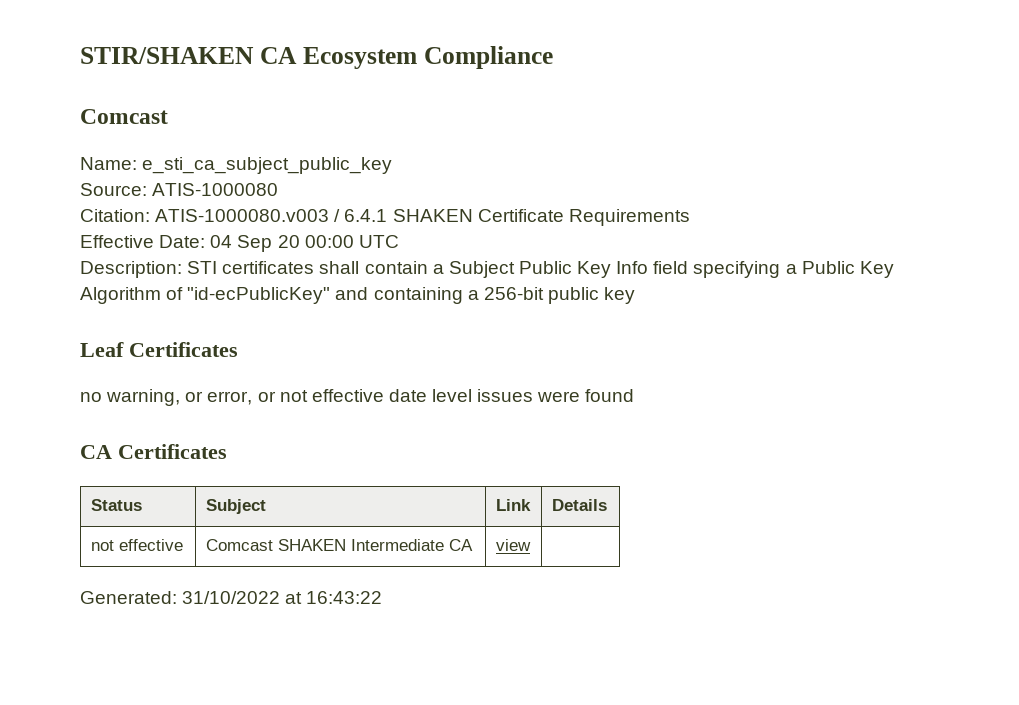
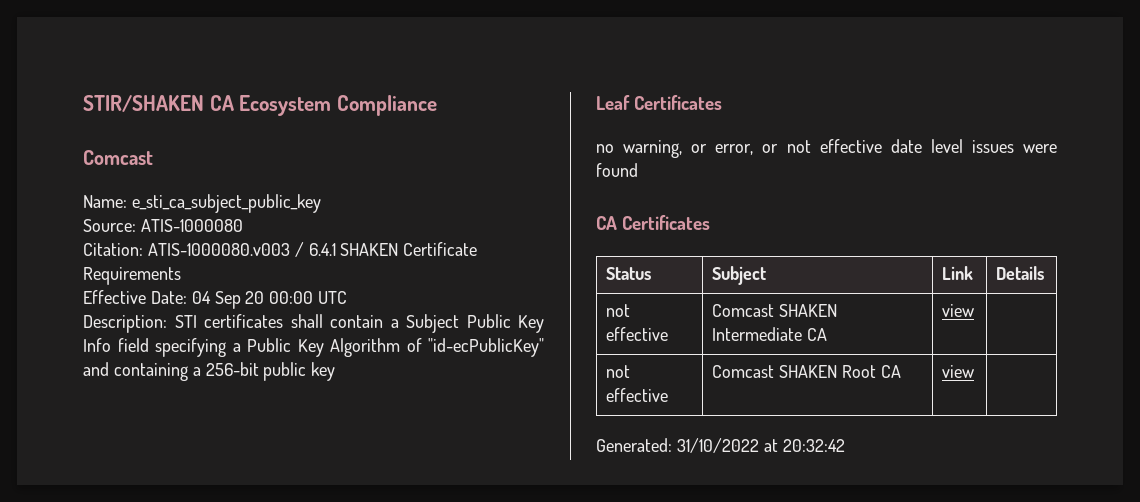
+ not effective | Comcast SHAKEN Root CA | view |
- Generated: 31/10/2022 at 16:43:22
+ Generated: 31/10/2022 at 20:32:42

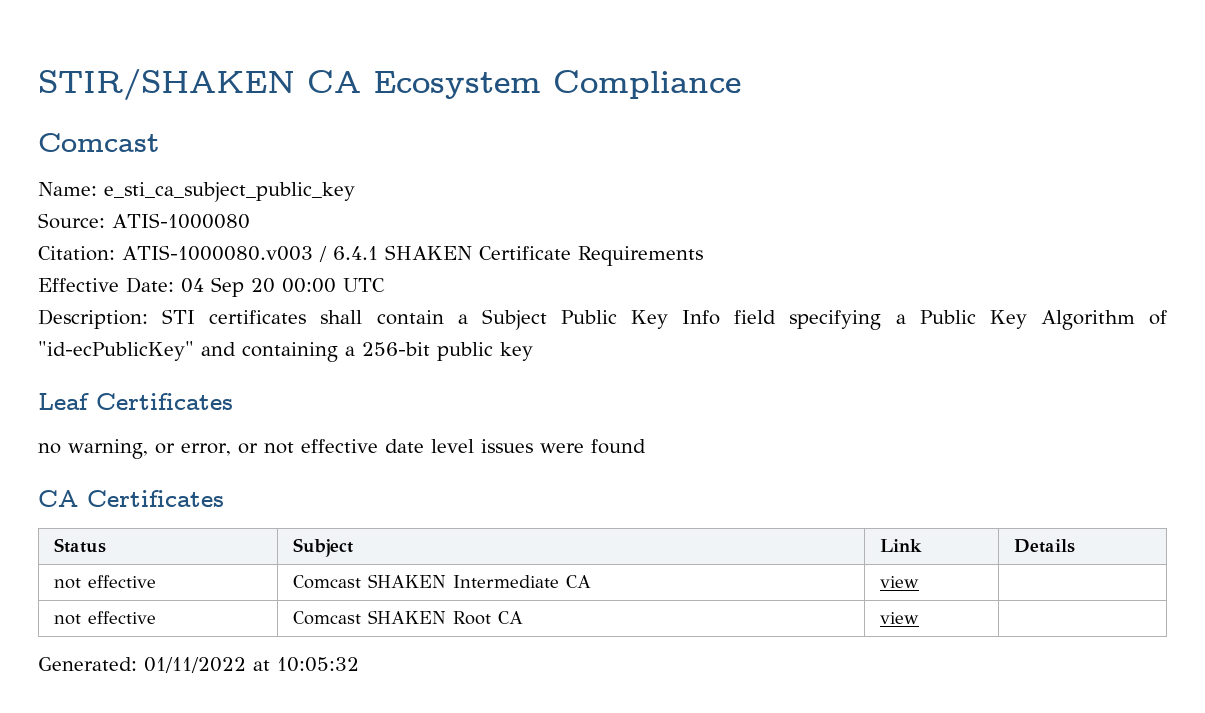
- Generated: 31/10/2022 at 20:32:42
+ Generated: 01/11/2022 at 10:05:32

